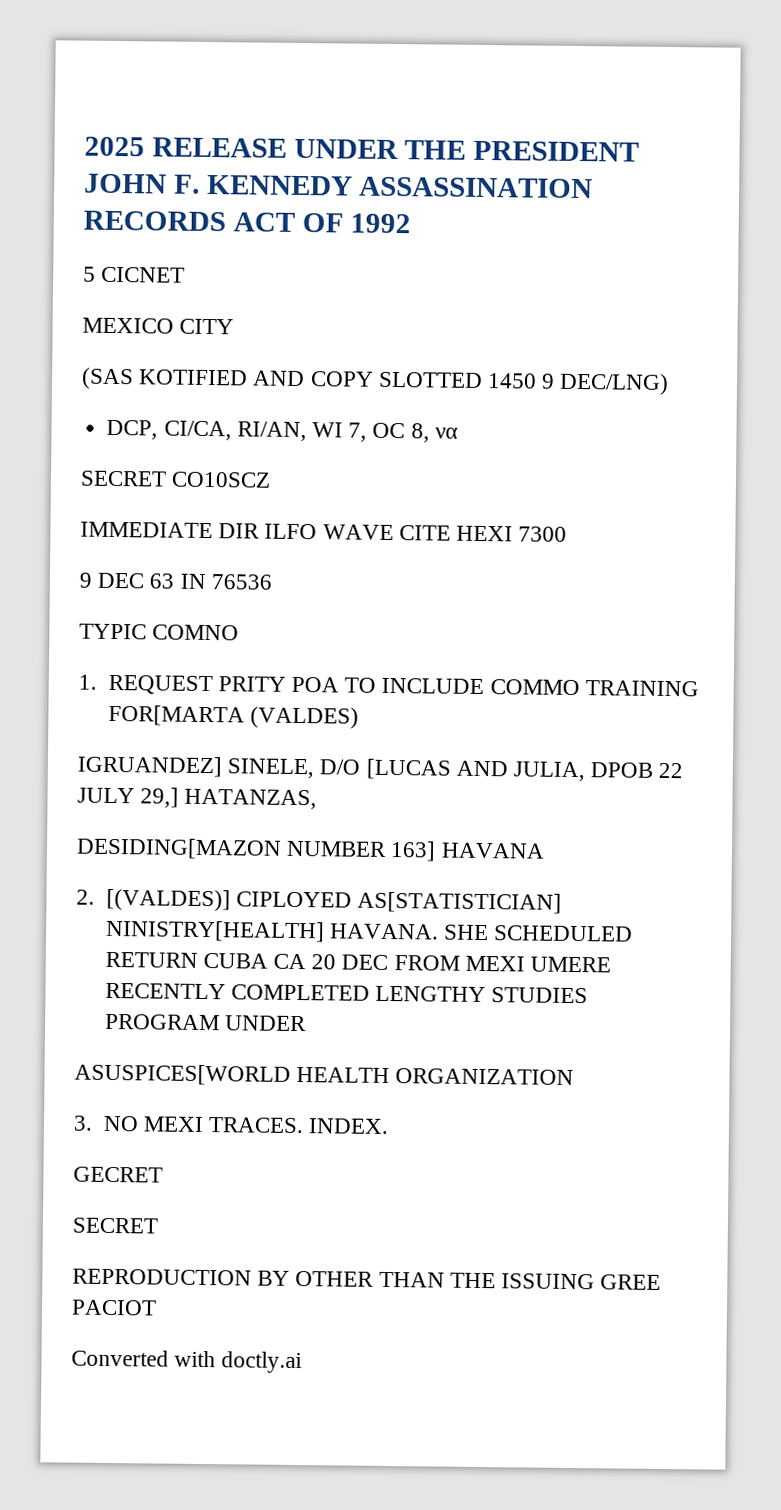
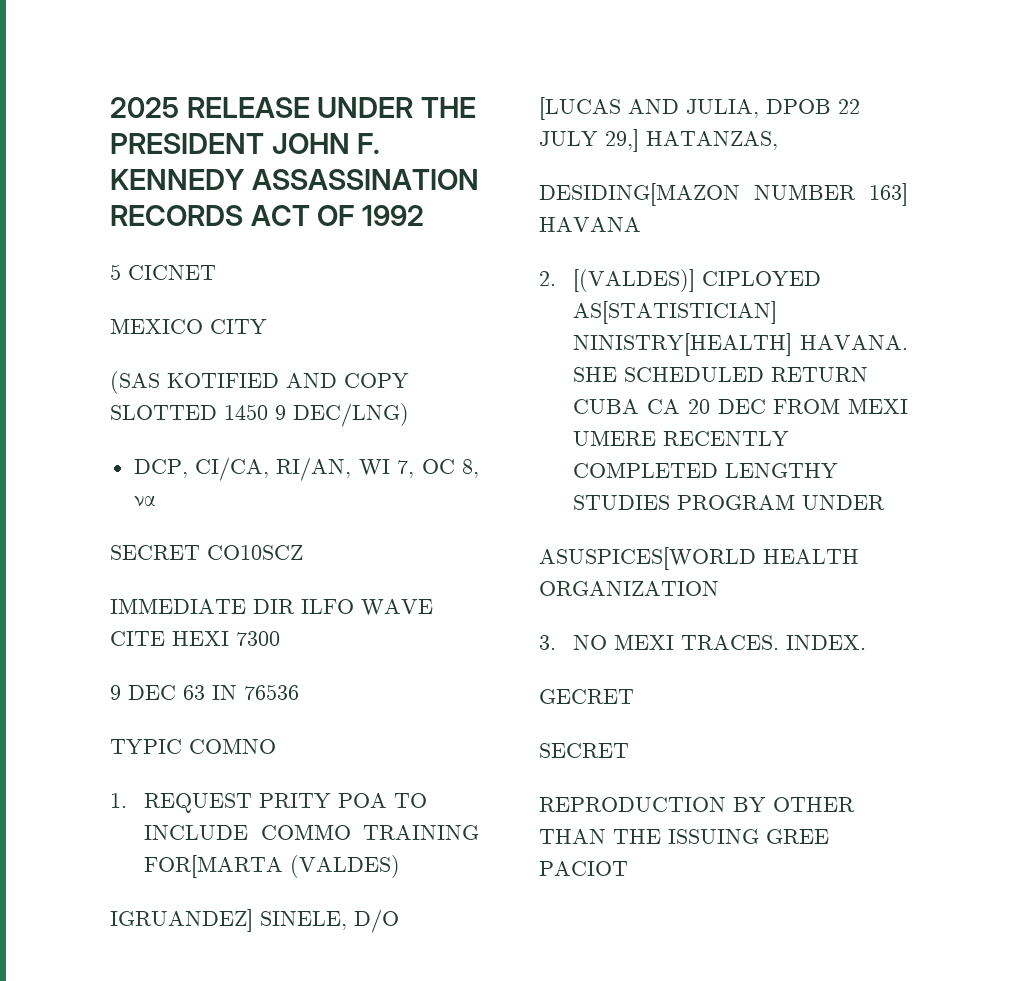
- Converted with doctly.ai

